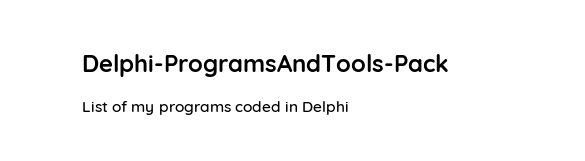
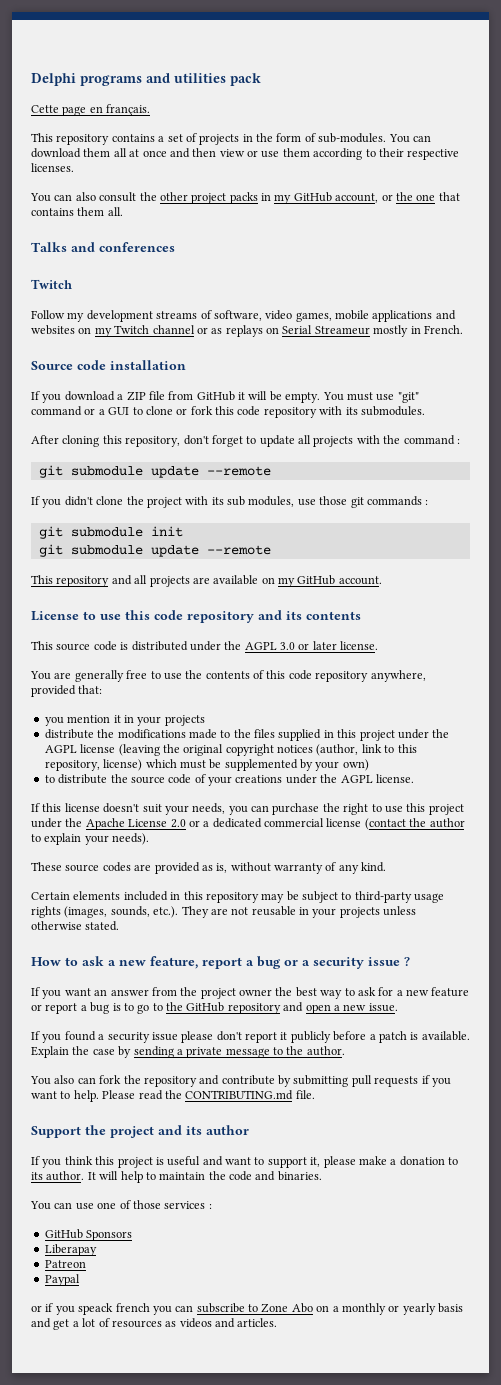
- Delphi-ProgramsAndTools-Pack
- List of my programs coded in Delphi
+ Delphi programs and utilities pack
+ Cette page en français.
+ This repository contains a set of projects in the form of sub-modules. You can download them all at once and then view or use them according to their respective licenses.
+ You can also consult the other project packs in my GitHub account, or the one that contains them all.
+ Talks and conferences
+ Twitch
+ Follow my development streams of software, video games, mobile applications and websites on my Twitch channel or as replays on Serial Streameur mostly in French.
+ Source code installation
+ If you download a ZIP file from GitHub it will be empty. You must use "git" command or a GUI to clone or fork this code repository with its submodules.
+ After cloning this repository, don't forget to update all projects with the command :
+ git submodule update --remote
+ If you didn't clone the project with its sub modules, use those git commands :
+ git submodule init
+ git submodule update --remote
+ This repository and all projects are available on my GitHub account.
+ License to use this code repository and its contents
+ This source code is distributed under the AGPL 3.0 or later license.
+ You are generally free to use the contents of this code repository anywhere, provided that:
+ you mention it in your projects
+ distribute the modifications made to the files supplied in this project under the AGPL license (leaving the original copyright notices (author, link to this repository, license) which must be supplemented by your own)
+ to distribute the source code of your creations under the AGPL license.
+ If this license doesn't suit your needs, you can purchase the right to use this project under the Apache License 2.0 or a dedicated commercial license (contact the author to explain your needs).
+ These source codes are provided as is, without warranty of any kind.
+ Certain elements included in this repository may be subject to third-party usage rights (images, sounds, etc.). They are not reusable in your projects unless otherwise stated.
+ How to ask a new feature, report a bug or a security issue ?
+ If you want an answer from the project owner the best way to ask for a new feature or report a bug is to go to the GitHub repository and open a new issue.
+ If you found a security issue please don't report it publicly before a patch is available. Explain the case by sending a private message to the author.
+ You also can fork the repository and contribute by submitting pull requests if you want to help. Please read the CONTRIBUTING.md file.
+ Support the project and its author
+ If you think this project is useful and want to support it, please make a donation to its author. It will help to maintain the code and binaries.
+ You can use one of those services :
+ GitHub Sponsors
+ Liberapay
+ Patreon
+ Paypal
+ or if you speack french you can subscribe to Zone Abo on a monthly or yearly basis and get a lot of resources as videos and articles.

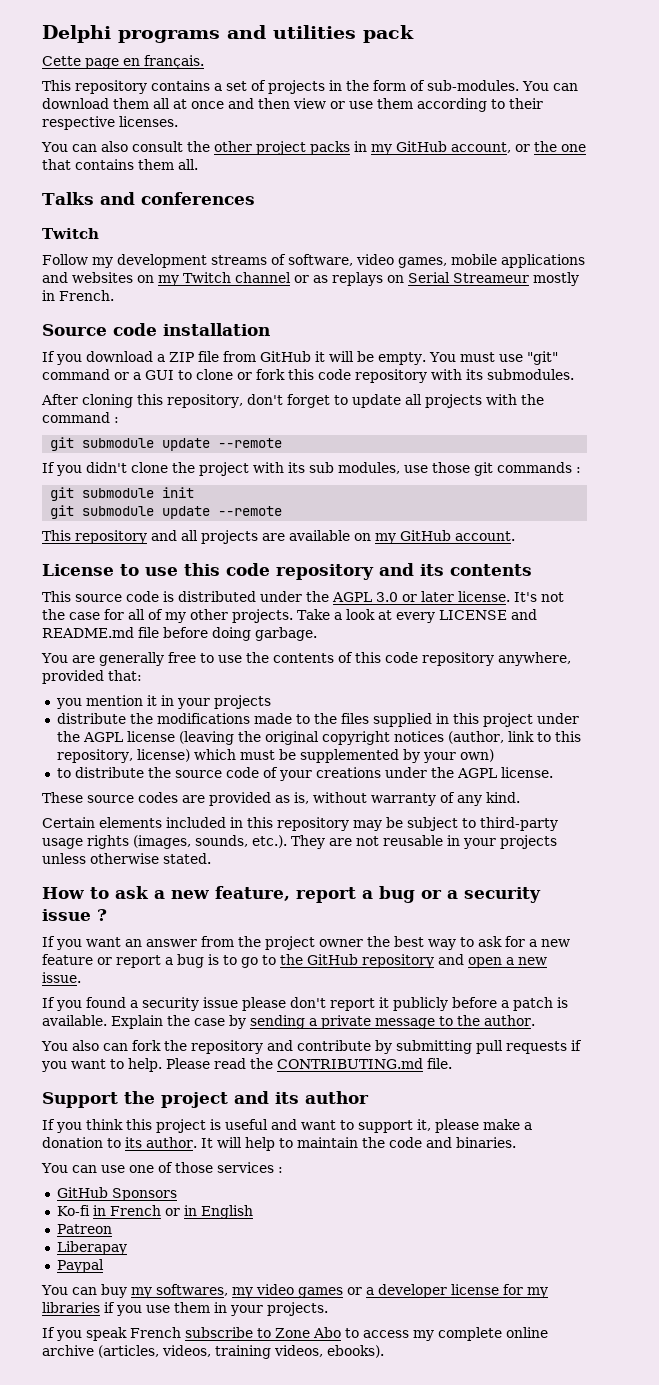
+ It's not the case for all of my other projects. Take a look at every LICENSE and README.md file before doing garbage.
- If this license doesn't suit your needs, you can purchase the right to use this project under the Apache License 2.0 or a dedicated commercial license (contact the author to explain your needs).
- Liberapay
+ Ko-fi in French or in English
+ Liberapay
- or if you speack french you can subscribe to Zone Abo on a monthly or yearly basis and get a lot of resources as videos and articles.
+ You can buy my softwares, my video games or a developer license for my libraries if you use them in your projects.
+ If you speak French subscribe to Zone Abo to access my complete online archive (articles, videos, training videos, ebooks).

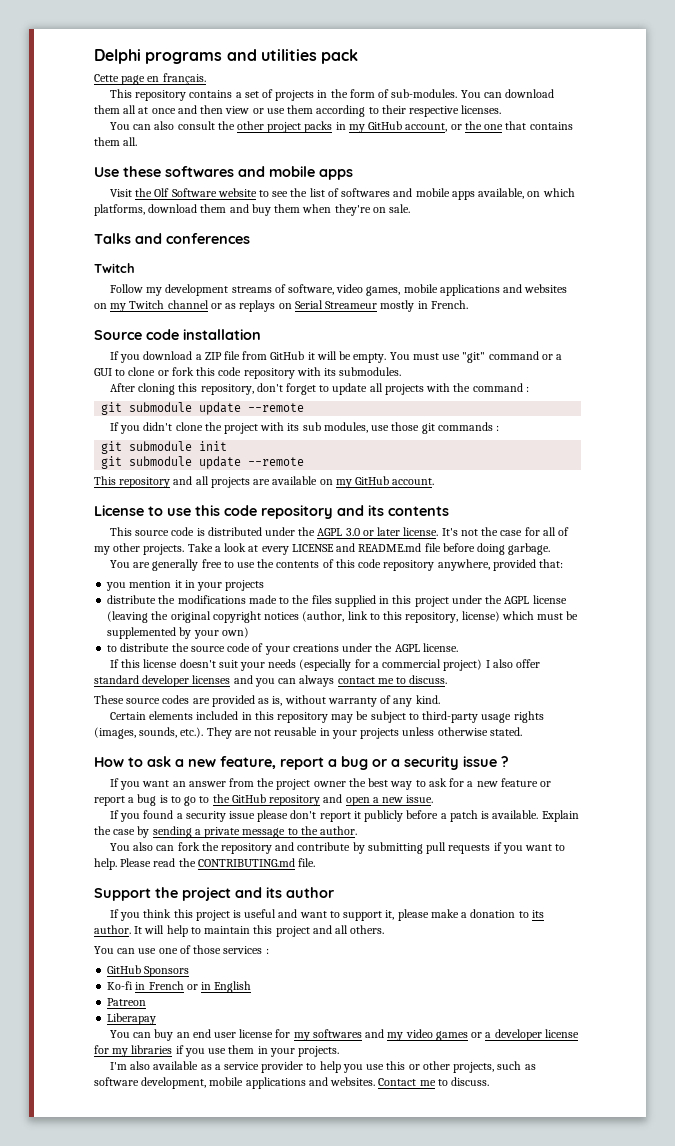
+ Use these softwares and mobile apps
+ Visit the Olf Software website to see the list of softwares and mobile apps available, on which platforms, download them and buy them when they're on sale.
+ If this license doesn't suit your needs (especially for a commercial project) I also offer standard developer licenses and you can always contact me to discuss.
- It will help to maintain the code and binaries.
+ It will help to maintain this project and all others.
- Paypal
- You can buy my softwares, my video games or a developer license for my libraries if you use them in your projects.
+ You can buy an end user license for my softwares and my video games or a developer license for my libraries if you use them in your projects.
- If you speak French subscribe to Zone Abo to access my complete online archive (articles, videos, training videos, ebooks).
+ I'm also available as a service provider to help you use this or other projects, such as software development, mobile applications and websites. Contact me to discuss.

